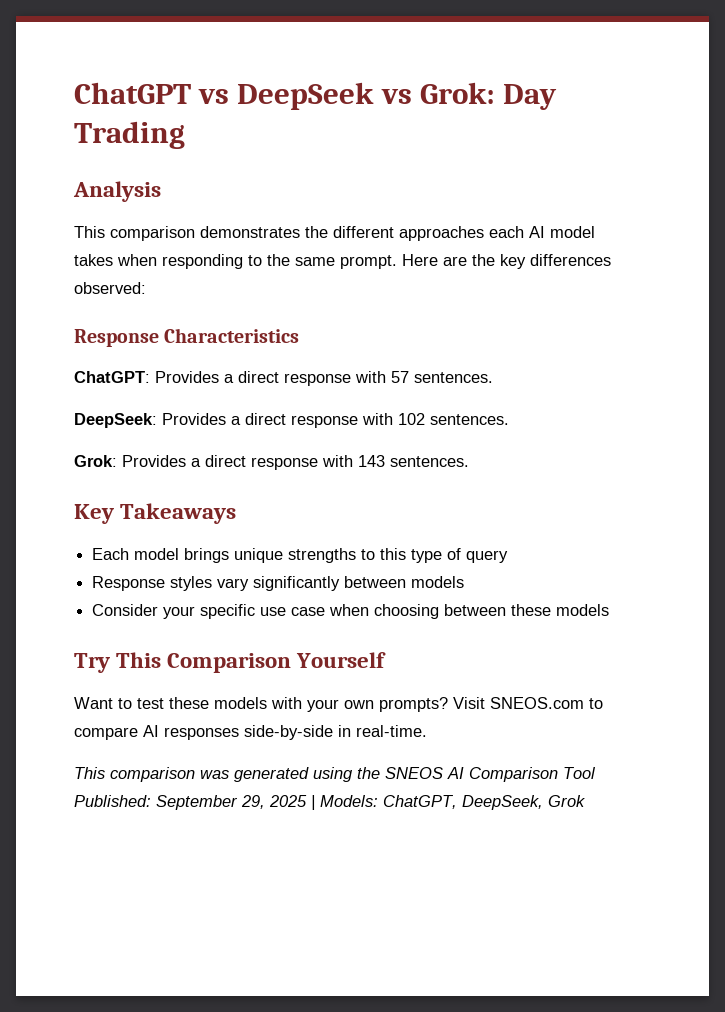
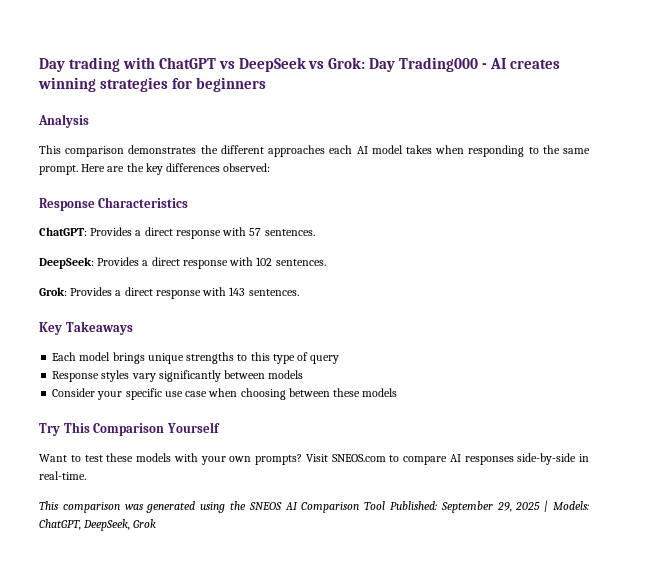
- ChatGPT vs DeepSeek vs Grok: Day Trading
+ Day trading with ChatGPT vs DeepSeek vs Grok: Day Trading000 - AI creates winning strategies for beginners

